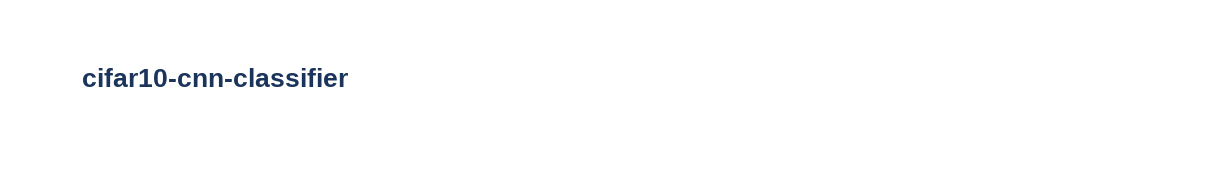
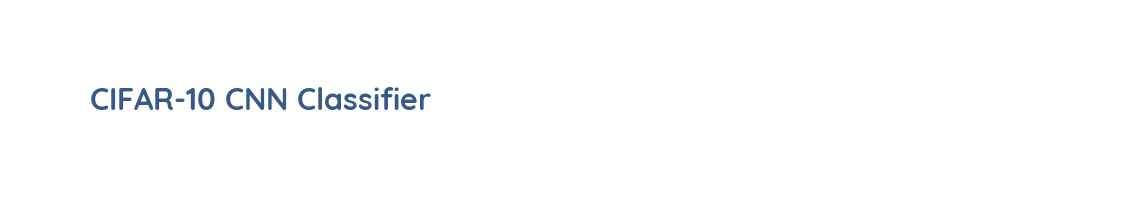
- cifar10-cnn-classifier
+ CIFAR-10 CNN Classifier

